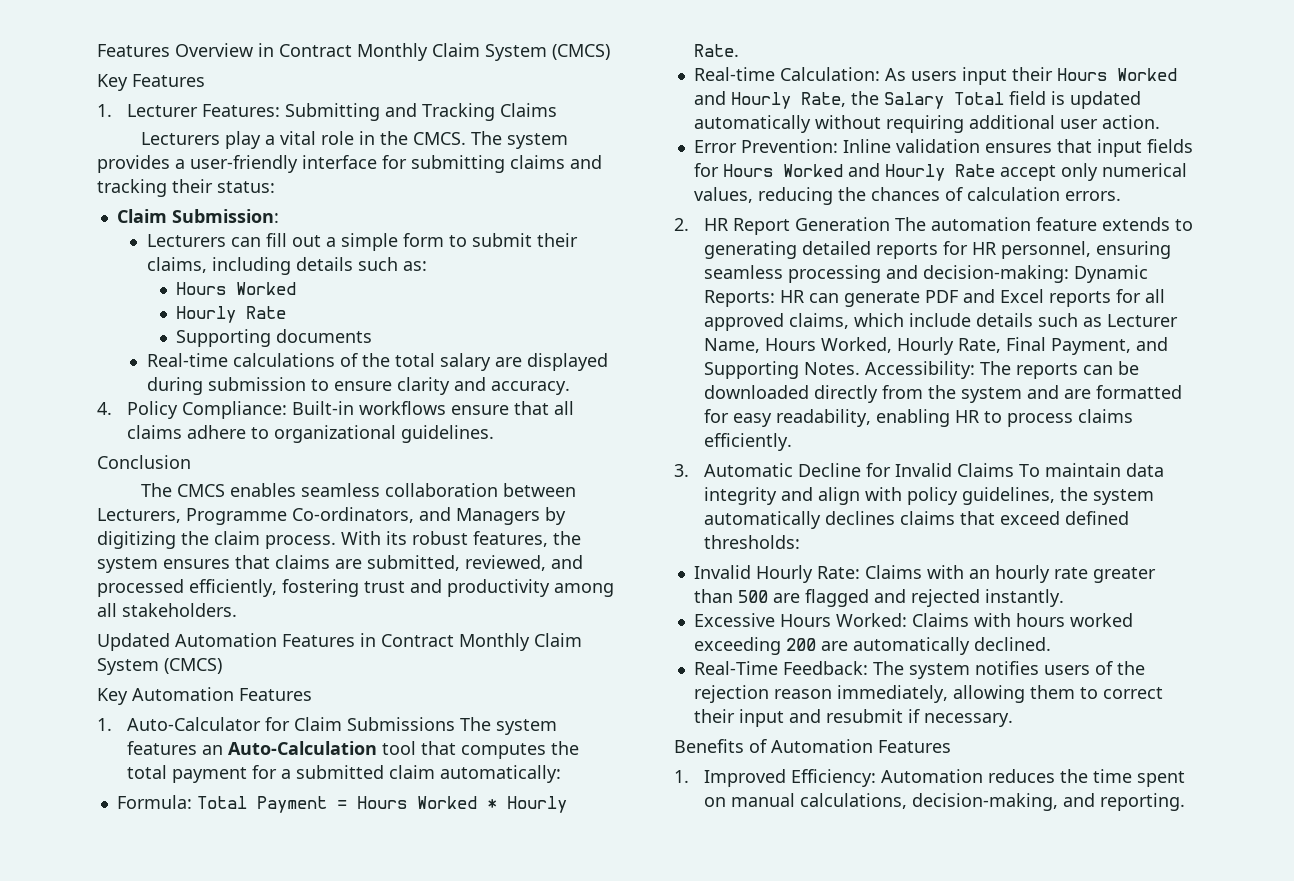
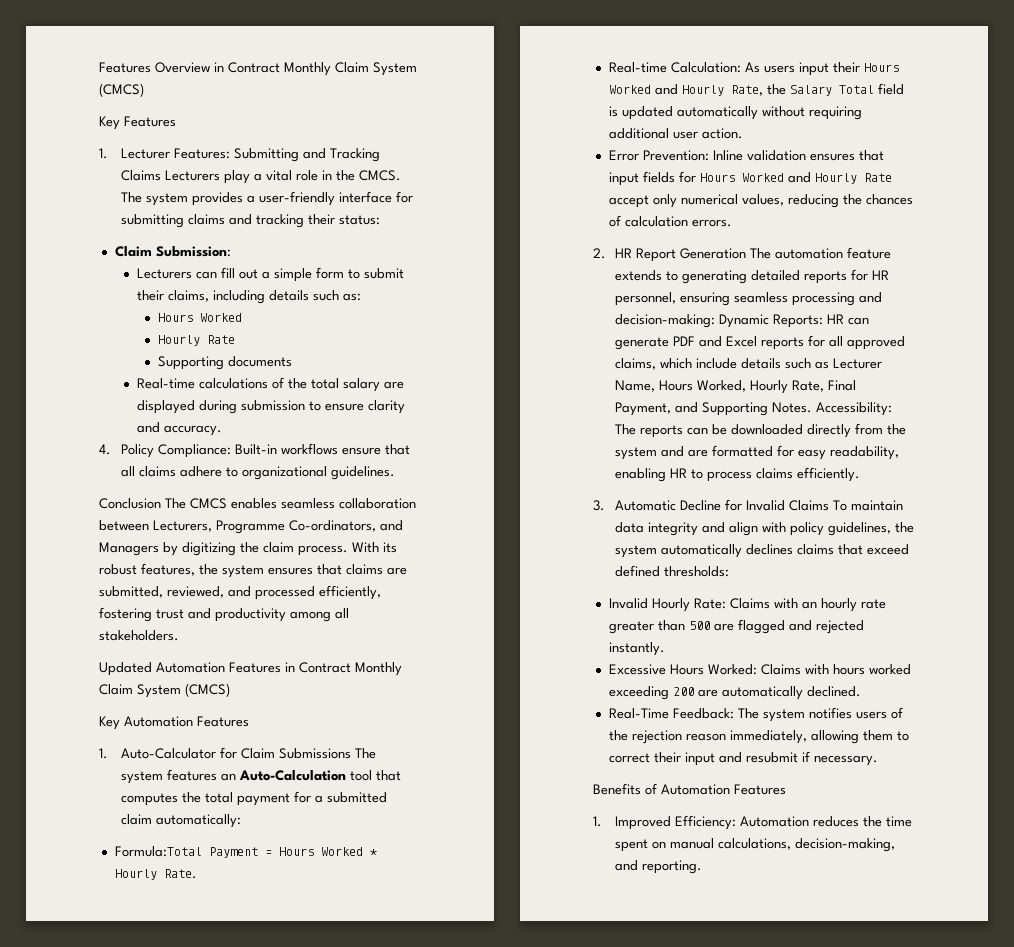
- 1. Lecturer Features: Submitting and Tracking Claims
- Lecturers play a vital role in the CMCS.
+ 1. Lecturer Features: Submitting and Tracking Claims Lecturers play a vital role in the CMCS.
- Conclusion
- The CMCS enables seamless collaboration between Lecturers, Programme Co-ordinators, and Managers by digitizing the claim process.
+ Conclusion The CMCS enables seamless collaboration between Lecturers, Programme Co-ordinators, and Managers by digitizing the claim process.
- Formula: Total Payment = Hours Worked * Hourly Rate.
+ Formula:Total Payment = Hours Worked * Hourly Rate.

